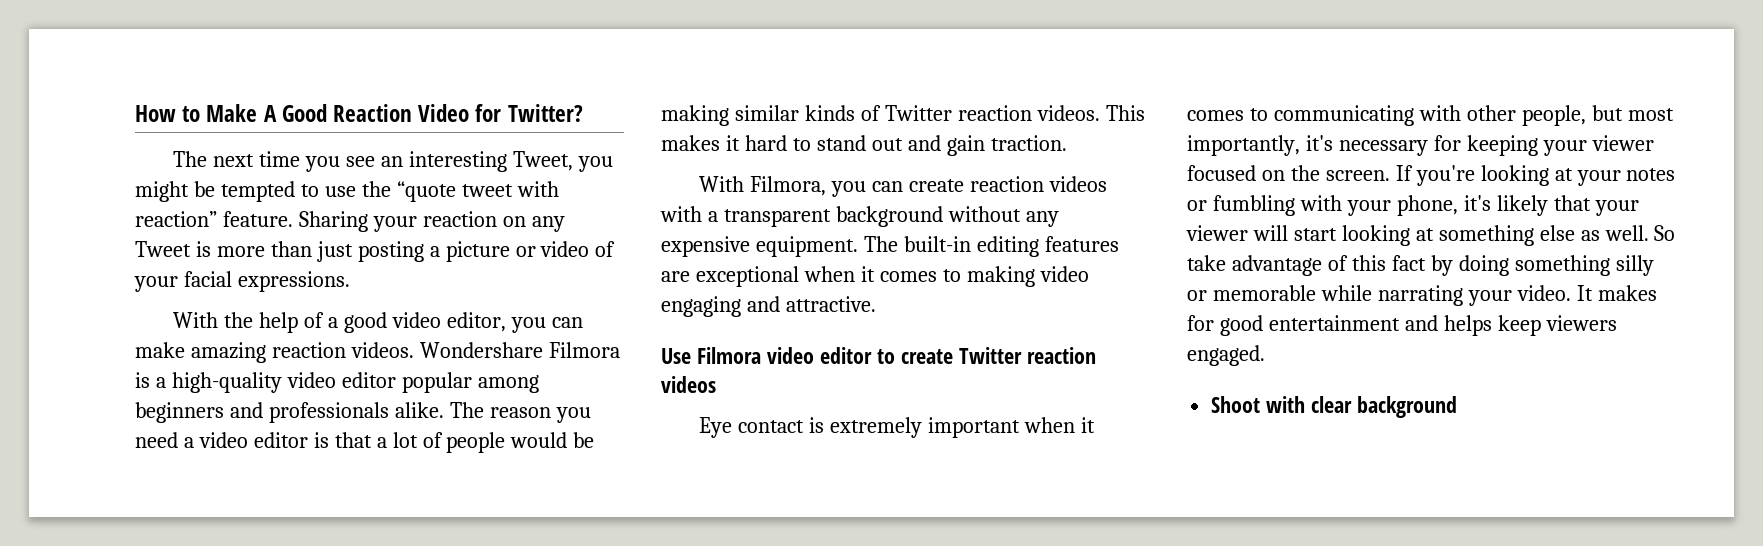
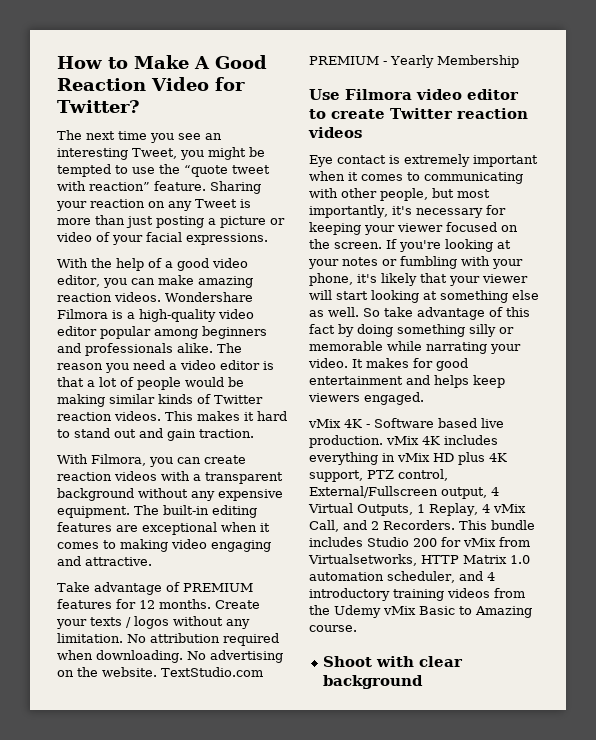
+ Take advantage of PREMIUM features for 12 months. Create your texts / logos without any limitation. No attribution required when downloading. No advertising on the website. TextStudio.com PREMIUM - Yearly Membership
+ vMix 4K - Software based live production. vMix 4K includes everything in vMix HD plus 4K support, PTZ control, External/Fullscreen output, 4 Virtual Outputs, 1 Replay, 4 vMix Call, and 2 Recorders. This bundle includes Studio 200 for vMix from Virtualsetworks, HTTP Matrix 1.0 automation scheduler, and 4 introductory training videos from the Udemy vMix Basic to Amazing course.

